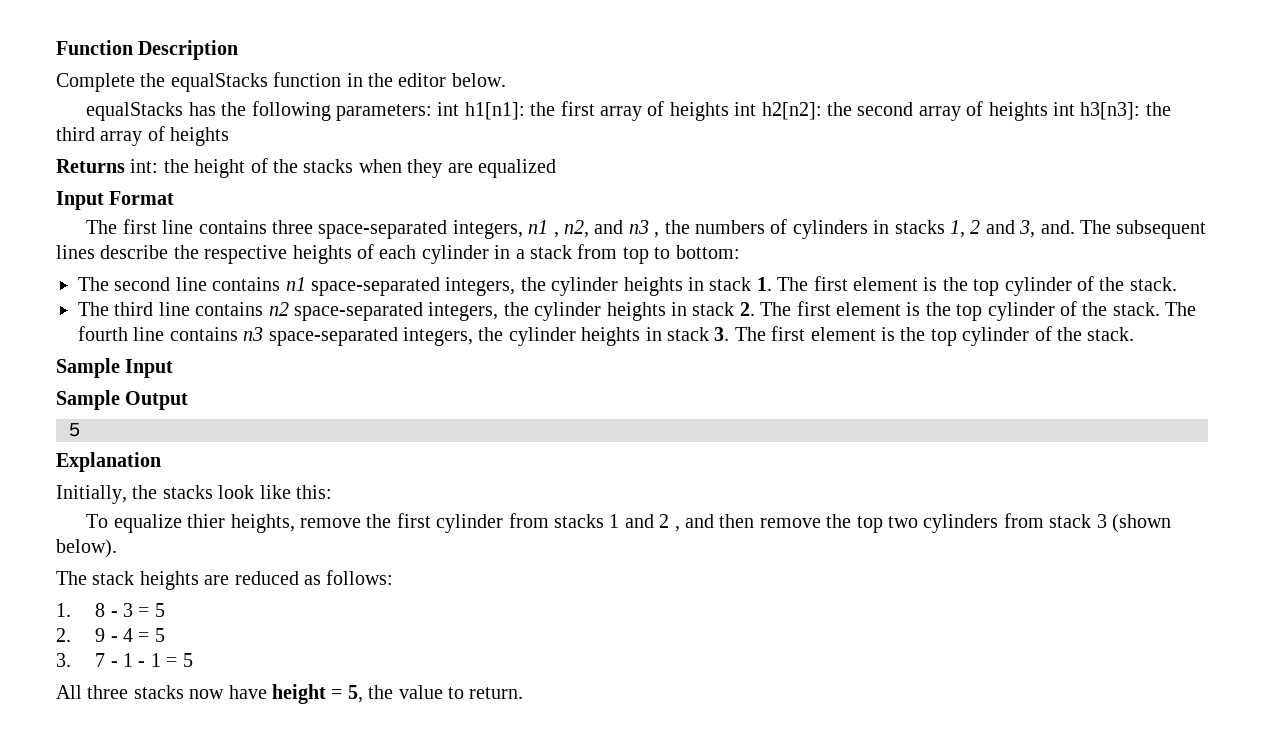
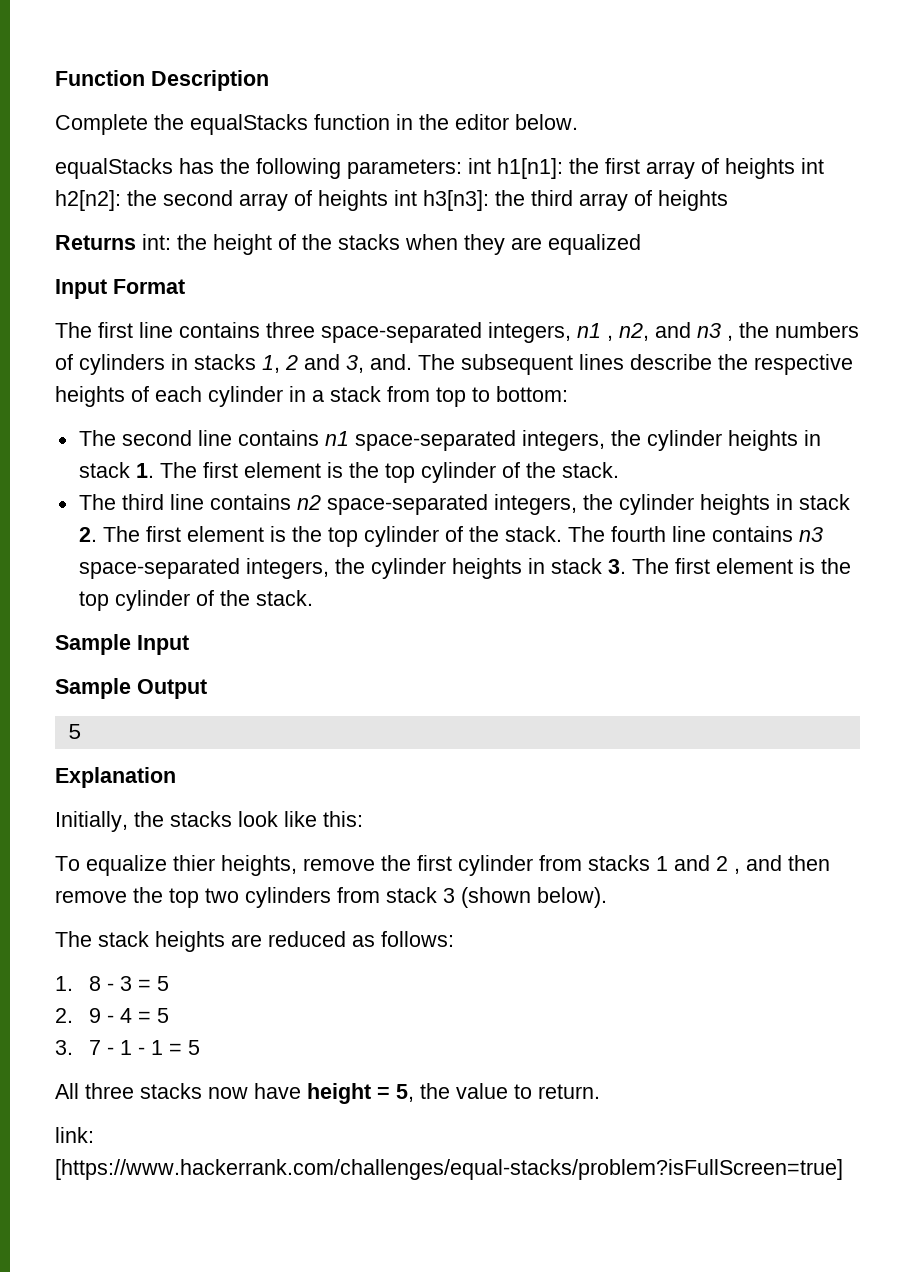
+ link: [https://www.hackerrank.com/challenges/equal-stacks/problem?isFullScreen=true]

